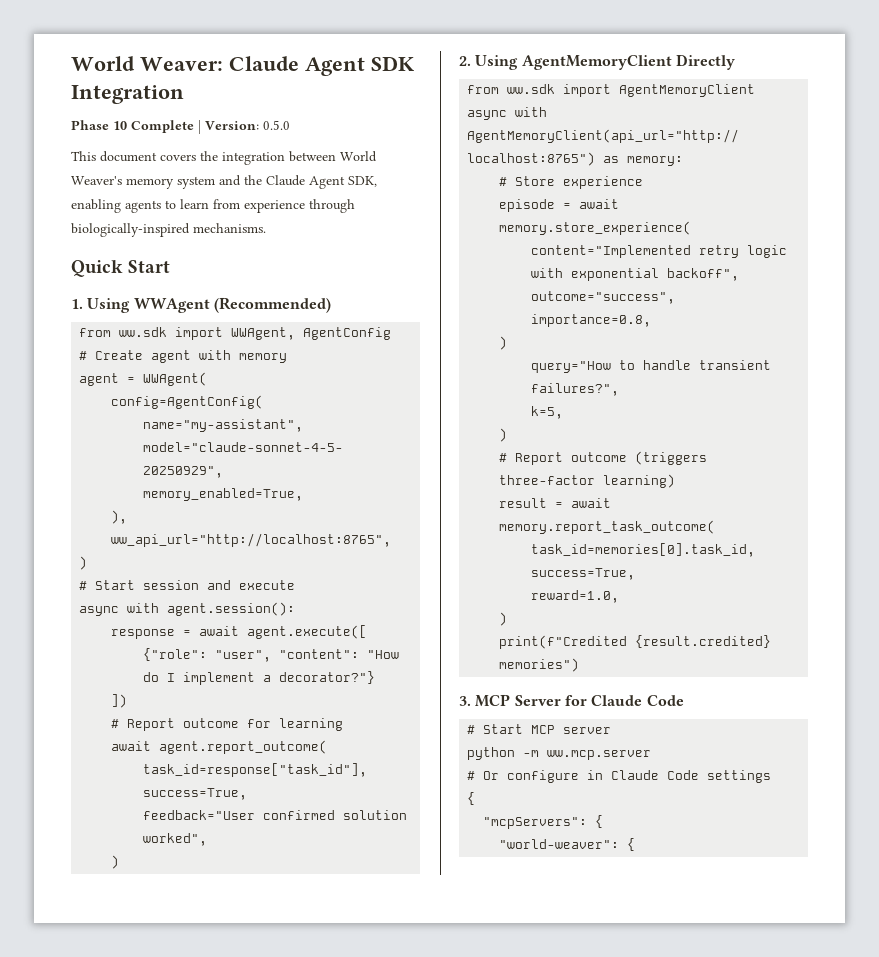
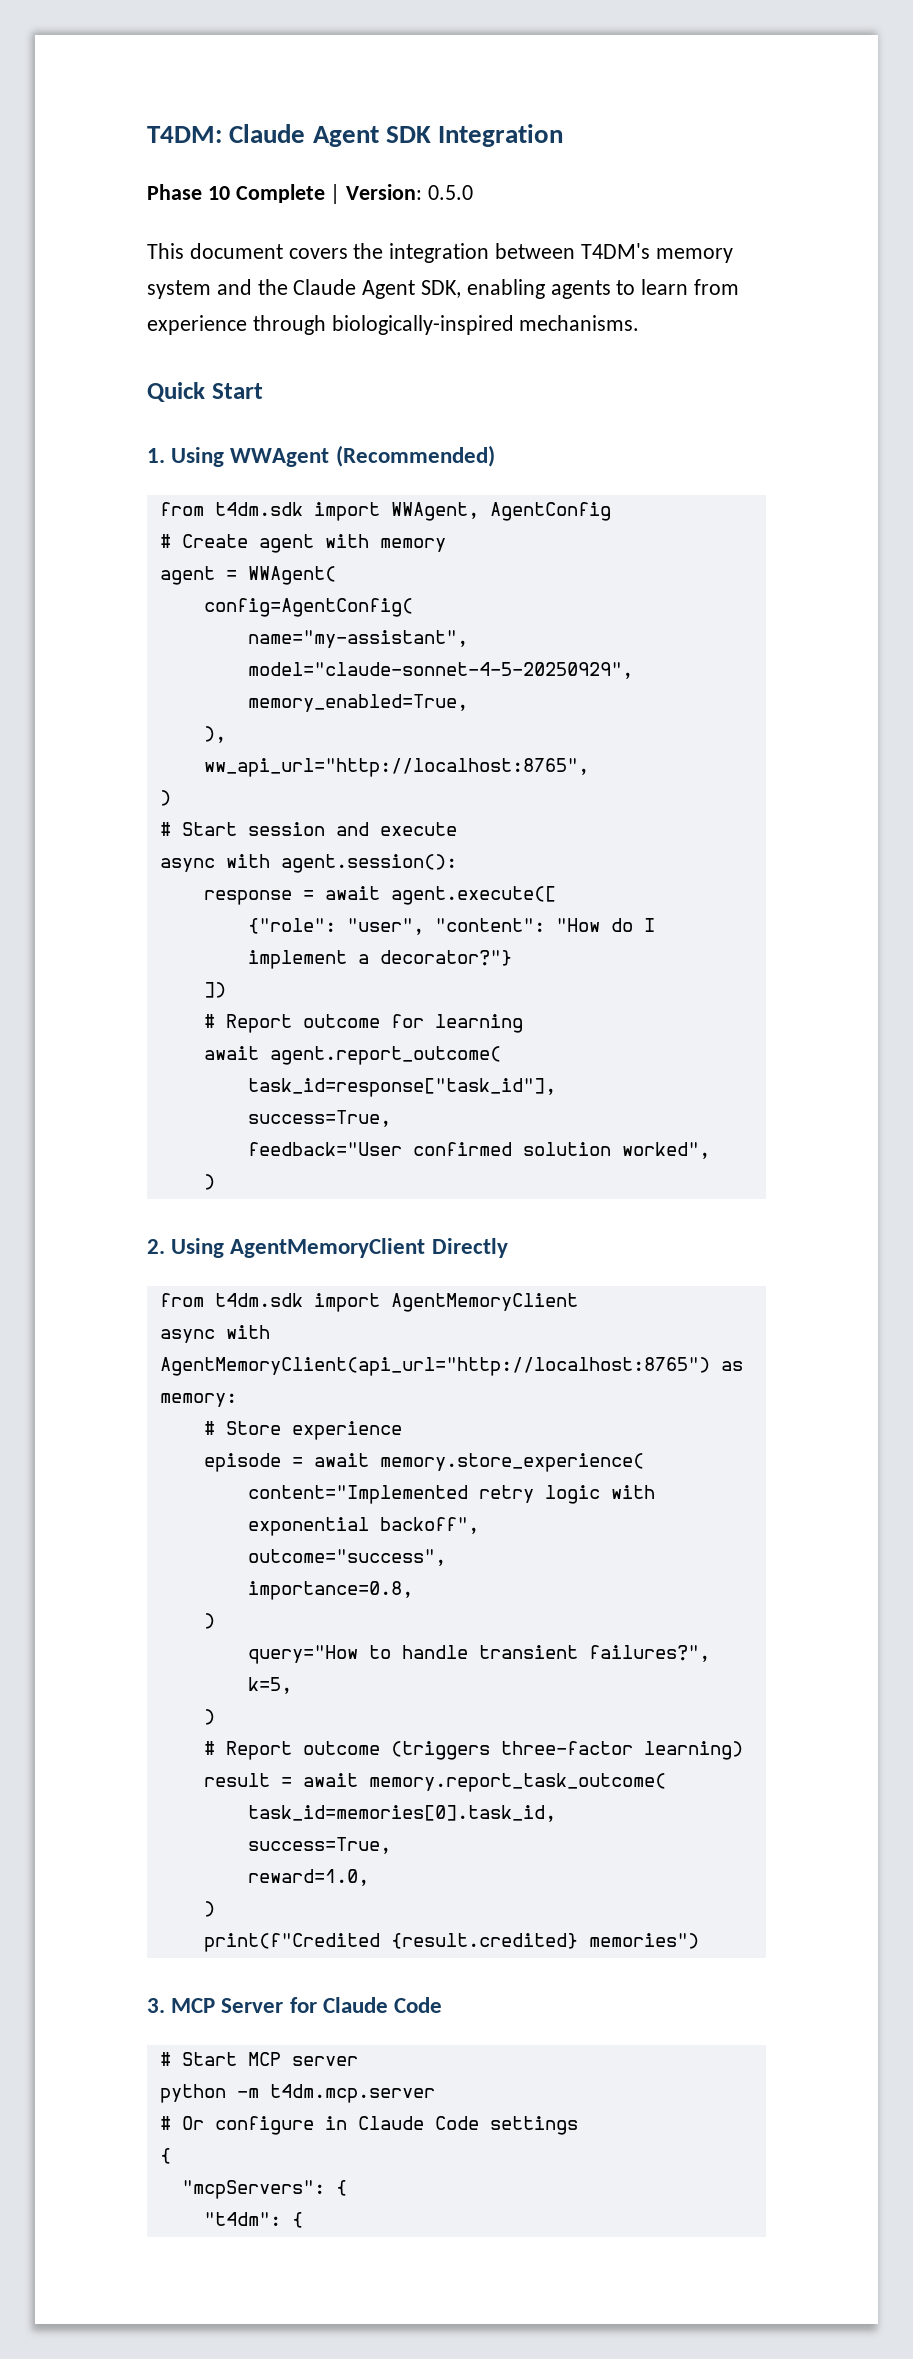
- World Weaver: Claude Agent SDK Integration
+ T4DM: Claude Agent SDK Integration
- This document covers the integration between World Weaver's memory system and the Claude Agent SDK, enabling agents to learn from experience through biologically-inspired mechanisms.
+ This document covers the integration between T4DM's memory system and the Claude Agent SDK, enabling agents to learn from experience through biologically-inspired mechanisms.
- from ww.sdk import WWAgent, AgentConfig
+ from t4dm.sdk import WWAgent, AgentConfig
- from ww.sdk import AgentMemoryClient
+ from t4dm.sdk import AgentMemoryClient
- python -m ww.mcp.server
+ python -m t4dm.mcp.server
- "world-weaver": {
+ "t4dm": {

